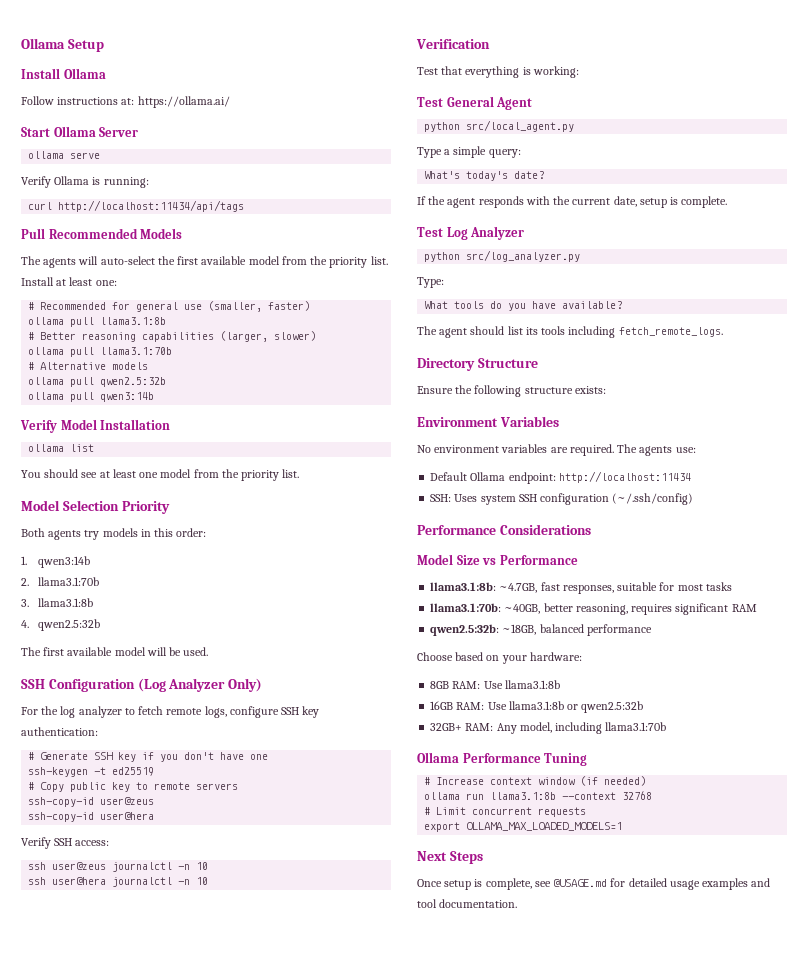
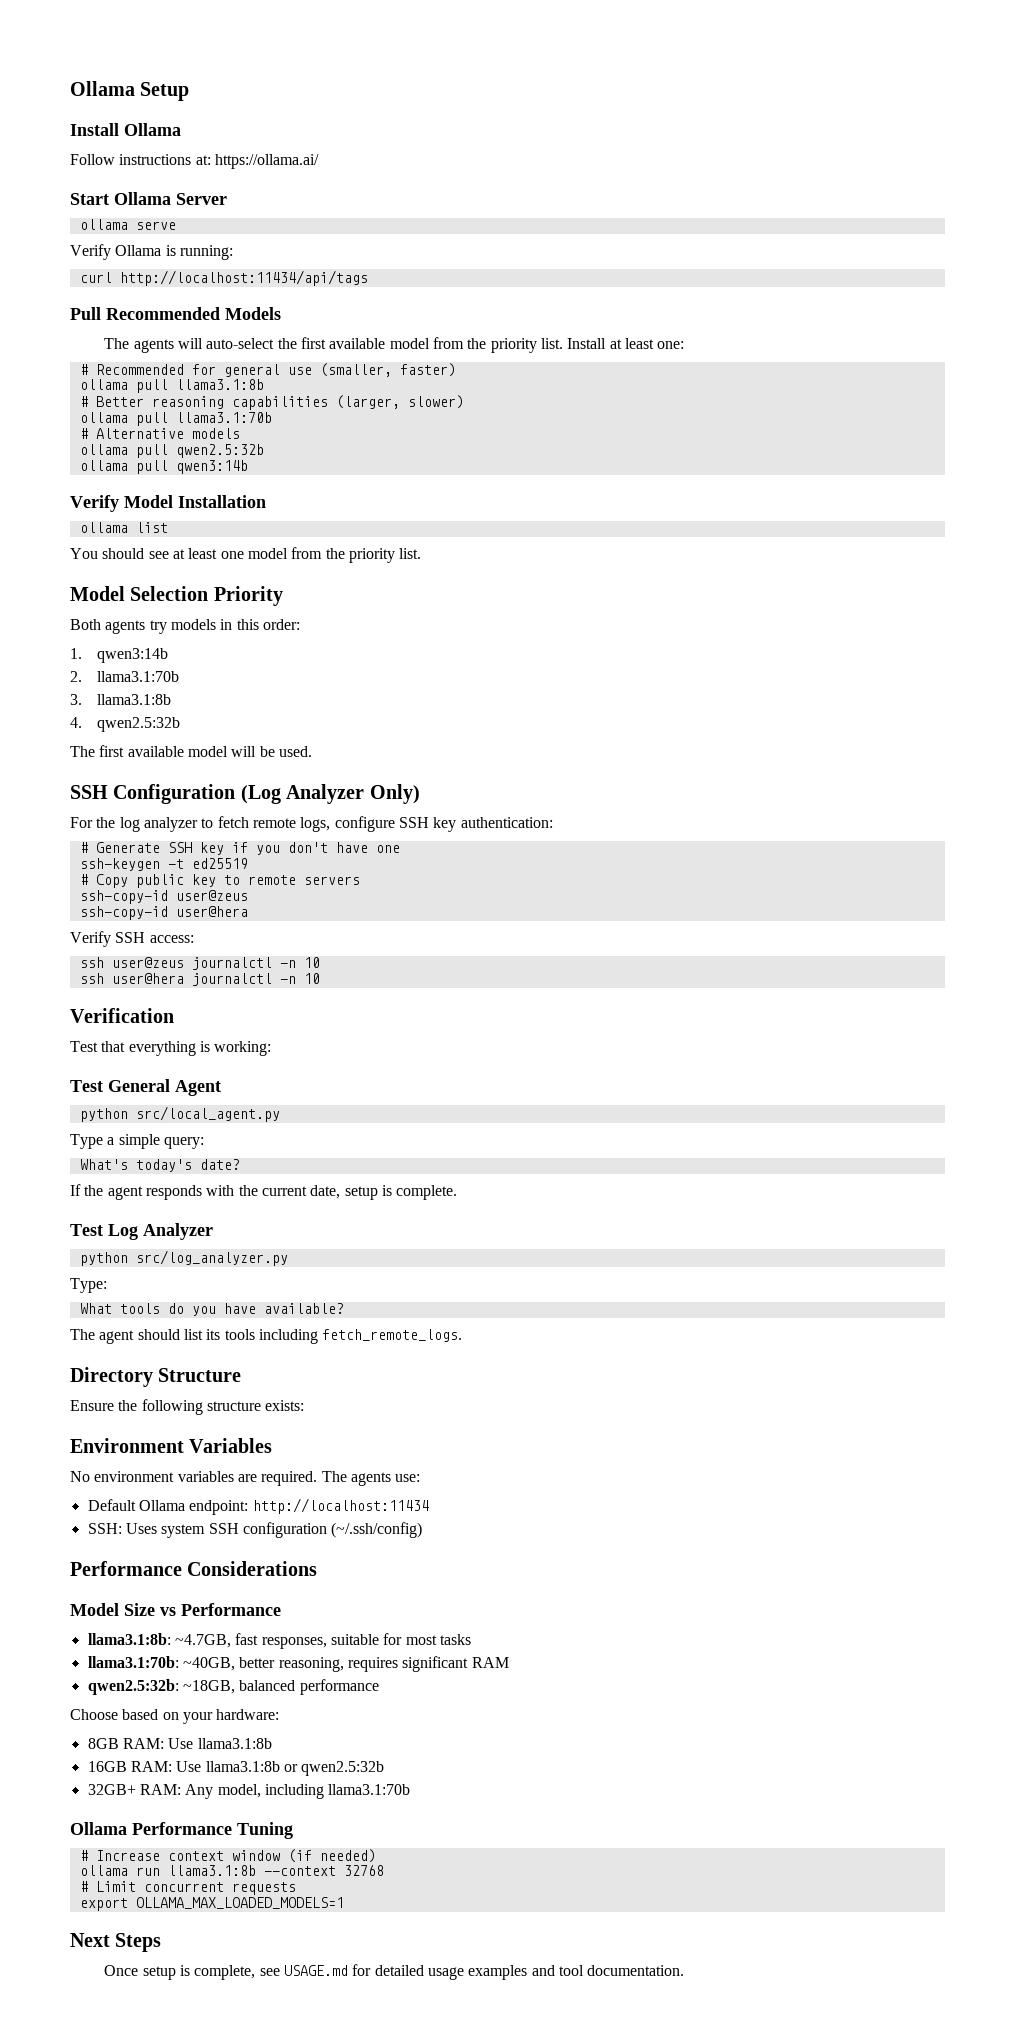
- Once setup is complete, see @USAGE.md for detailed usage examples and tool documentation.
+ Once setup is complete, see USAGE.md for detailed usage examples and tool documentation.

